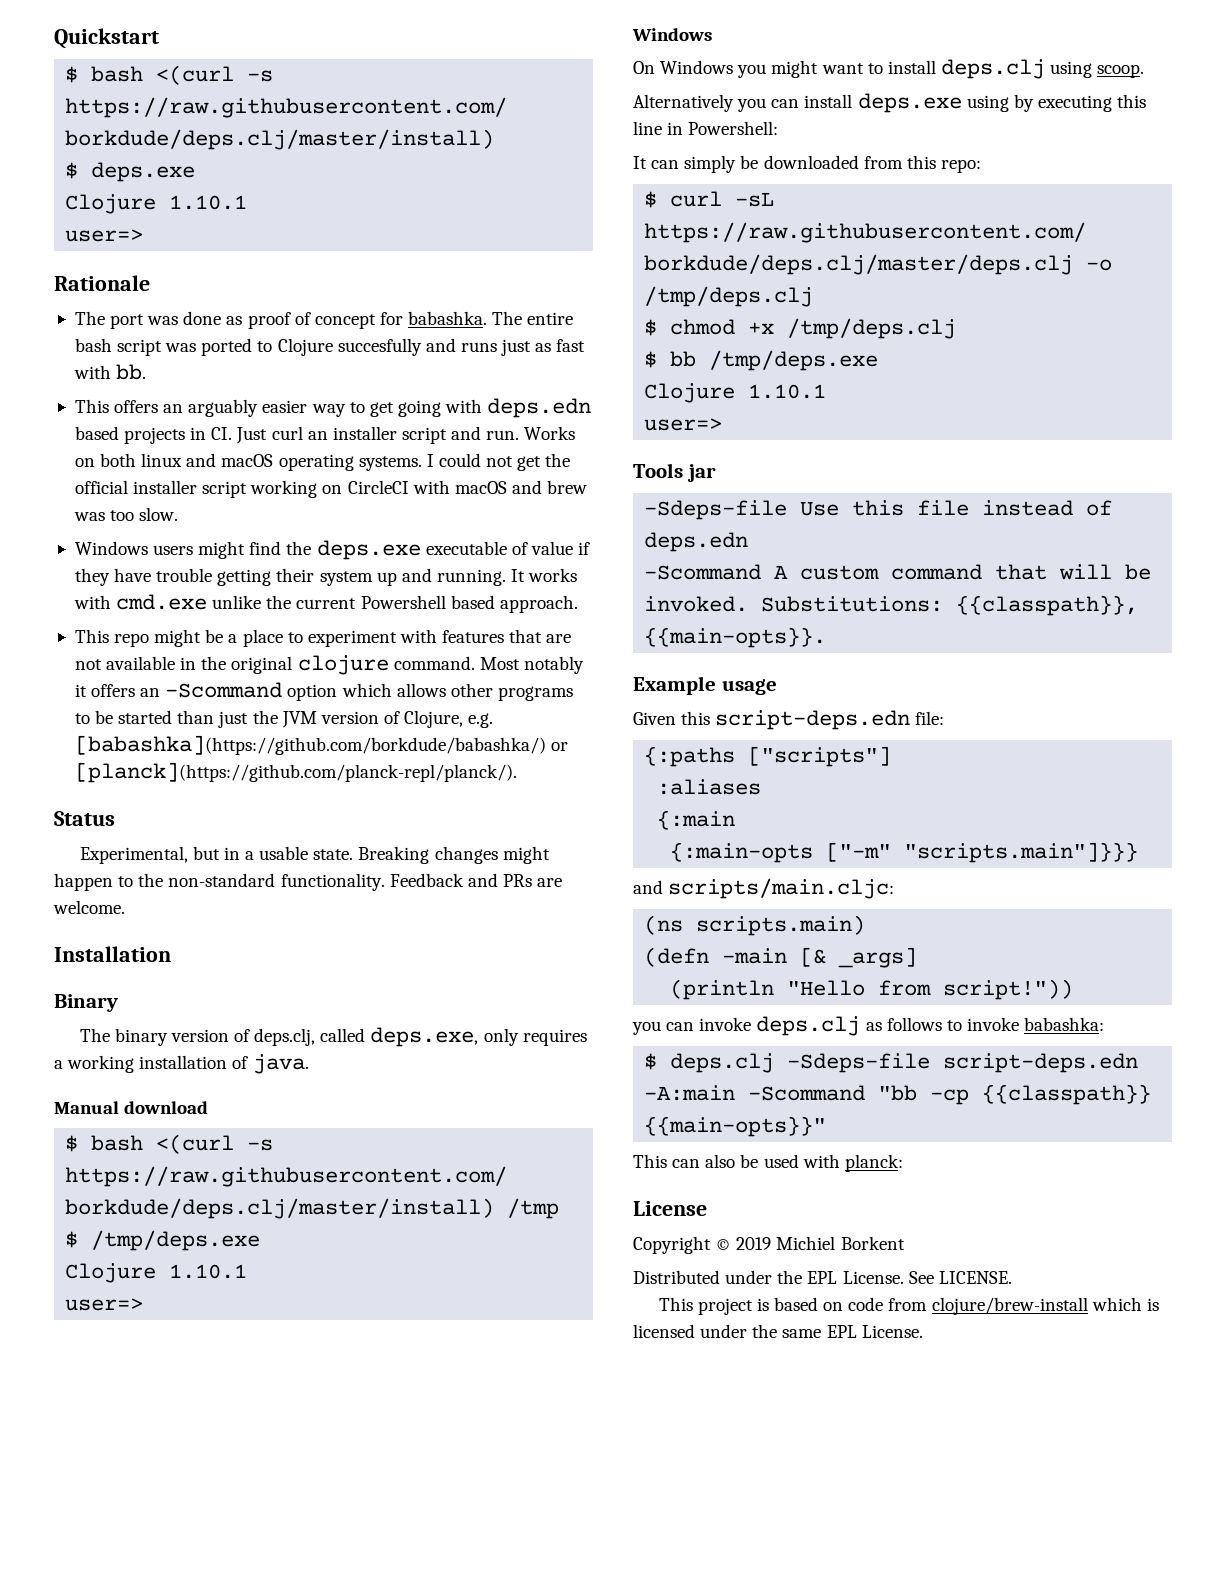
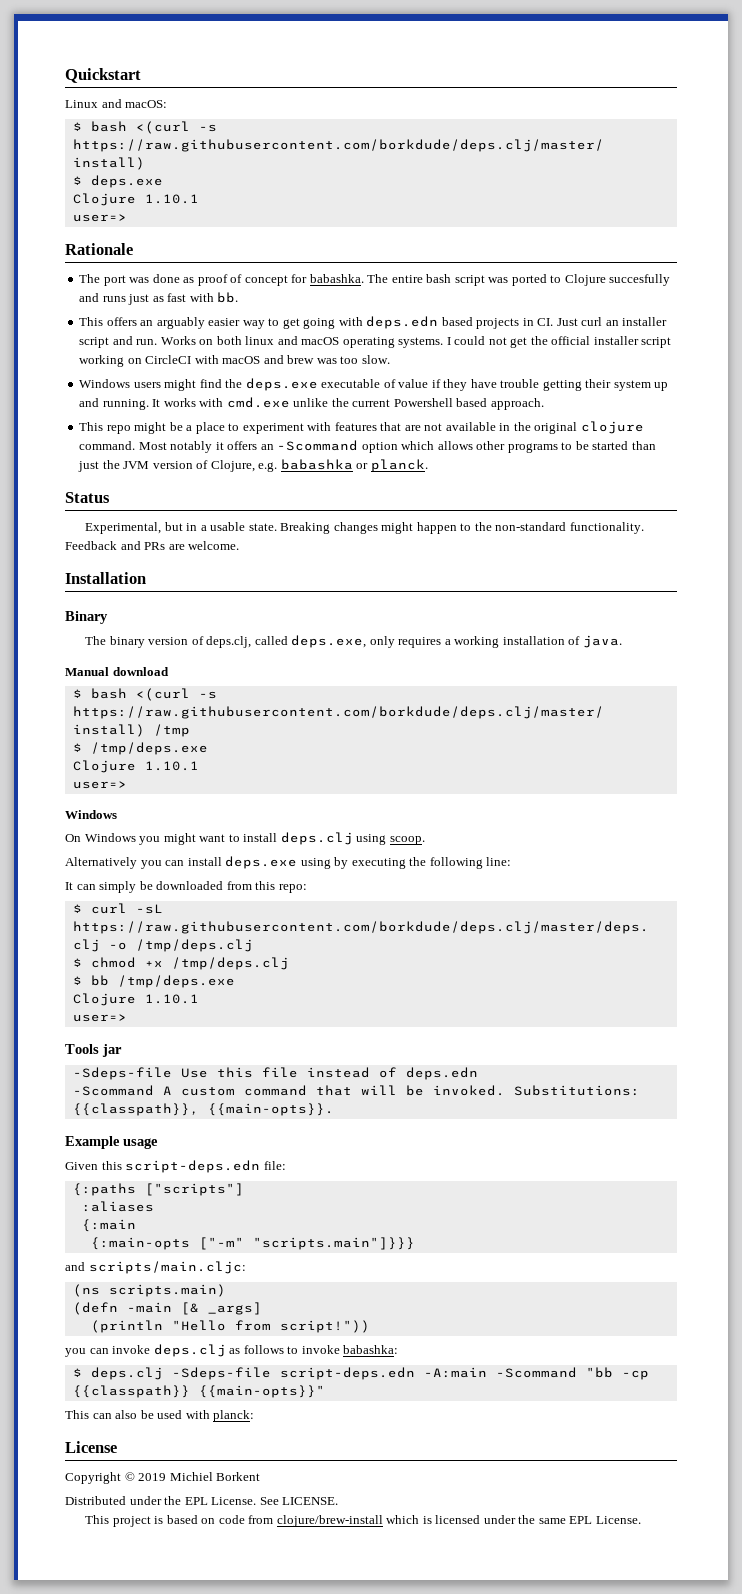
+ Linux and macOS:
- Most notably it offers an -Scommand option which allows other programs to be started than just the JVM version of Clojure, e.g. [babashka](https://github.com/borkdude/babashka/) or [planck](https://github.com/planck-repl/planck/).
+ Most notably it offers an -Scommand option which allows other programs to be started than just the JVM version of Clojure, e.g. babashka or planck.
- Alternatively you can install deps.exe using by executing this line in Powershell:
+ Alternatively you can install deps.exe using by executing the following line:

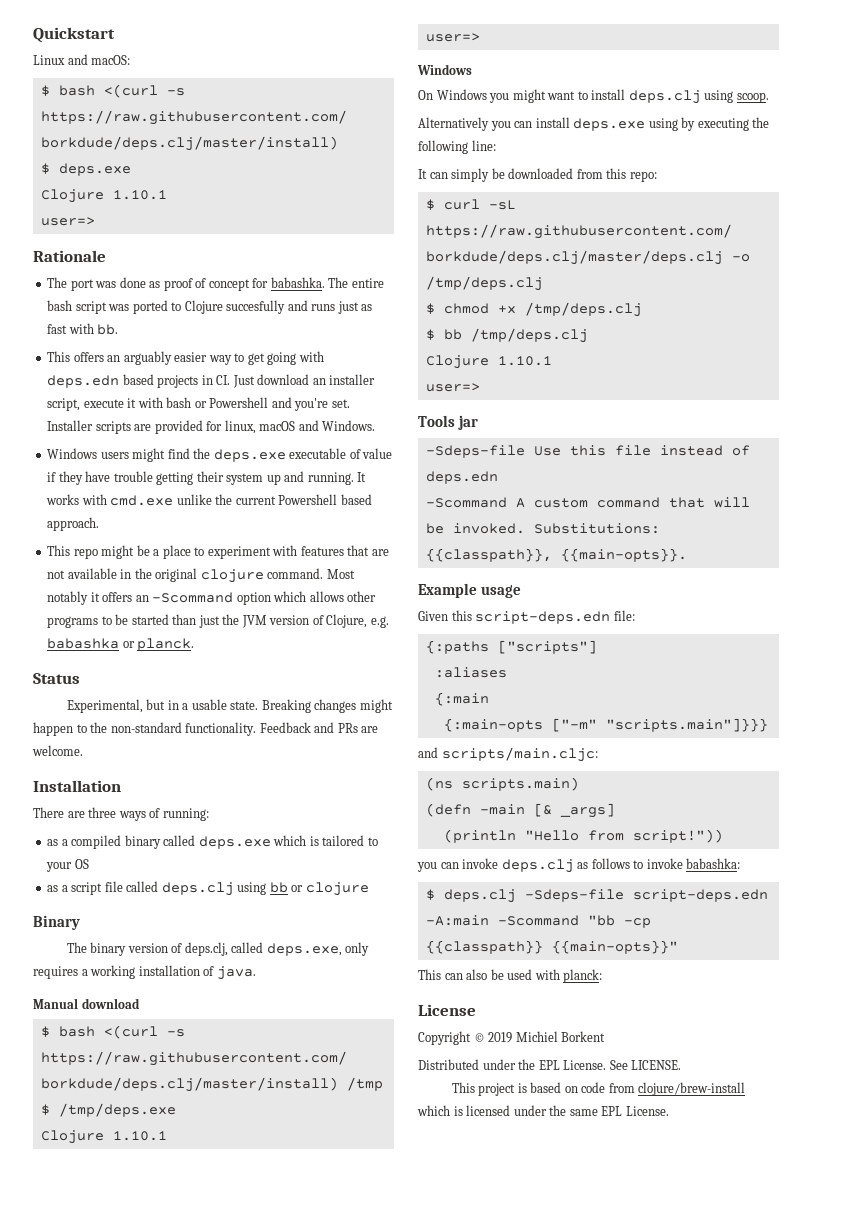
- This offers an arguably easier way to get going with deps.edn based projects in CI. Just curl an installer script and run. Works on both linux and macOS operating systems. I could not get the official installer script working on CircleCI with macOS and brew was too slow.
+ This offers an arguably easier way to get going with deps.edn based projects in CI. Just download an installer script, execute it with bash or Powershell and you're set. Installer scripts are provided for linux, macOS and Windows.
+ There are three ways of running:
+ as a compiled binary called deps.exe which is tailored to your OS
+ as a script file called deps.clj using bb or clojure
- $ bb /tmp/deps.exe
+ $ bb /tmp/deps.clj

